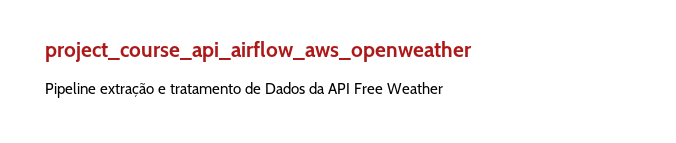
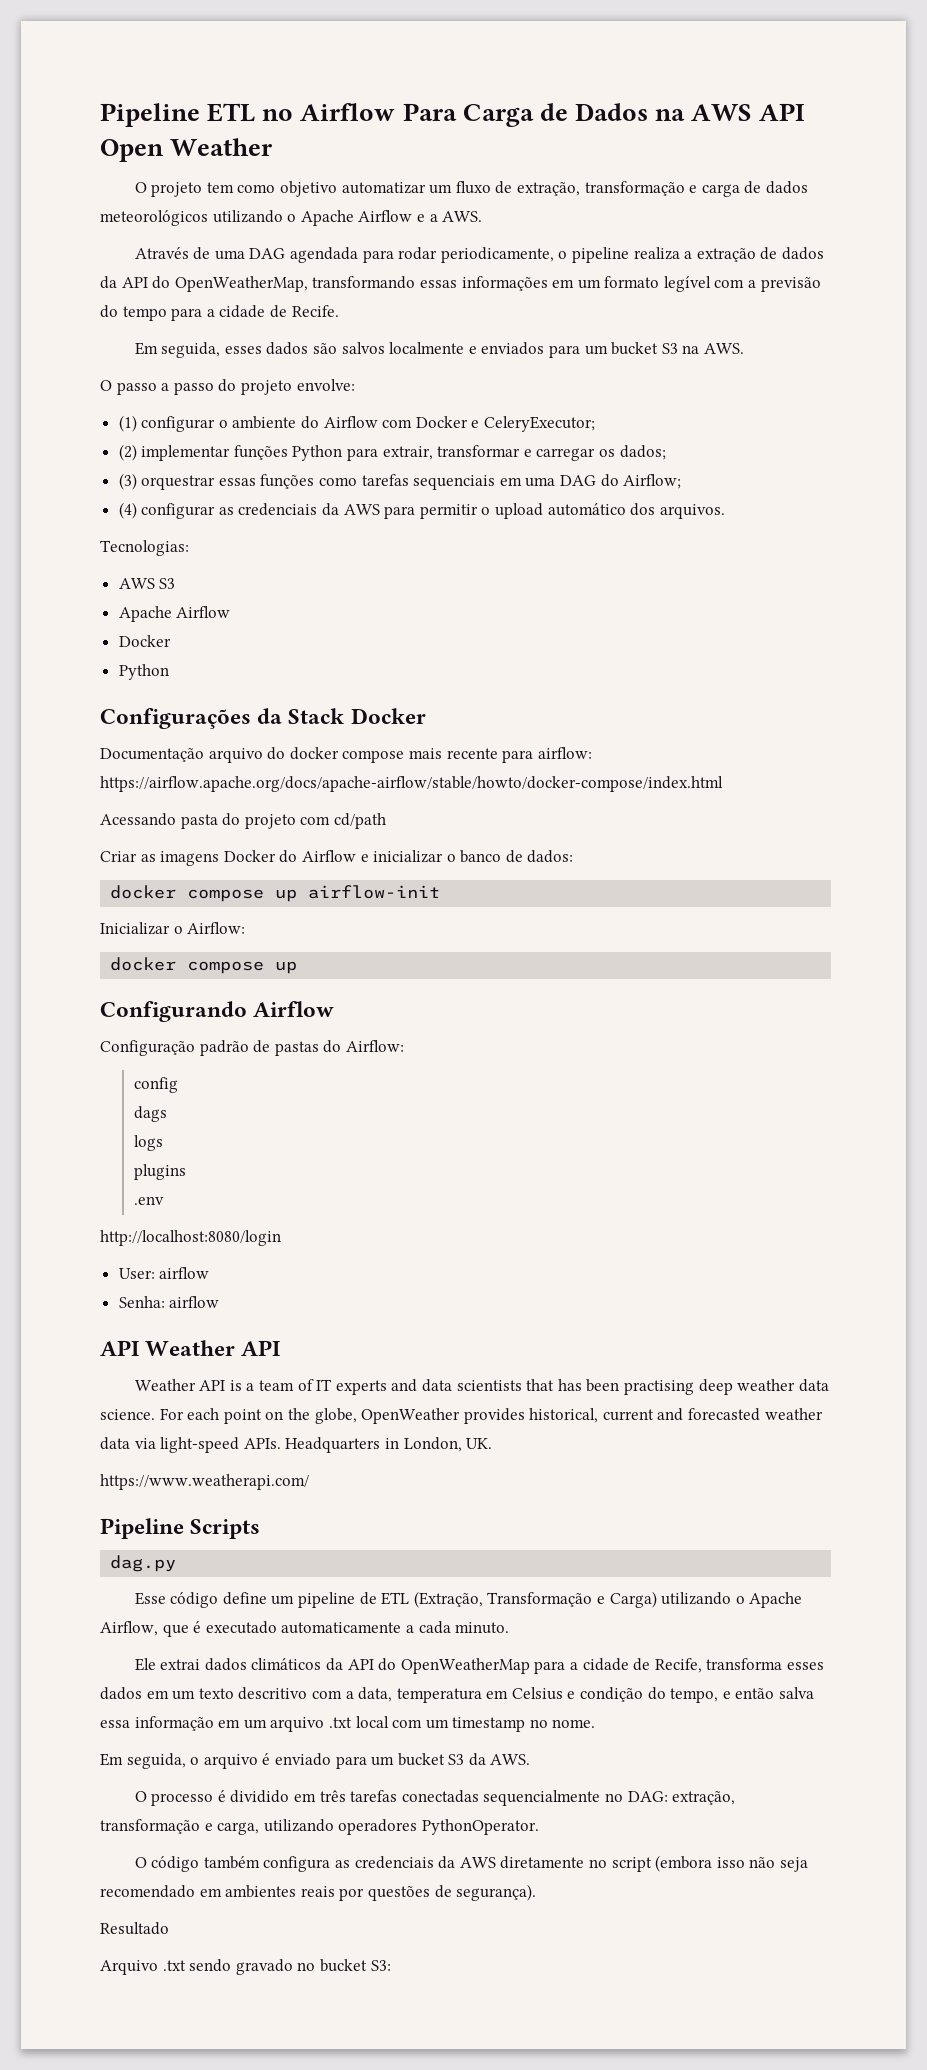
- project_course_api_airflow_aws_openweather
- Pipeline extração e tratamento de Dados da API Free Weather
+ Pipeline ETL no Airflow Para Carga de Dados na AWS API Open Weather
+ O projeto tem como objetivo automatizar um fluxo de extração, transformação e carga de dados meteorológicos utilizando o Apache Airflow e a AWS.
+ Através de uma DAG agendada para rodar periodicamente, o pipeline realiza a extração de dados da API do OpenWeatherMap, transformando essas informações em um formato legível com a previsão do tempo para a cidade de Recife.
+ Em seguida, esses dados são salvos localmente e enviados para um bucket S3 na AWS.
+ O passo a passo do projeto envolve:
+ (1) configurar o ambiente do Airflow com Docker e CeleryExecutor;
+ (2) implementar funções Python para extrair, transformar e carregar os dados;
+ (3) orquestrar essas funções como tarefas sequenciais em uma DAG do Airflow;
+ (4) configurar as credenciais da AWS para permitir o upload automático dos arquivos.
+ Tecnologias:
+ AWS S3
+ Apache Airflow
+ Docker
+ Python
+ Configurações da Stack Docker
+ Documentação arquivo do docker compose mais recente para airflow: https://airflow.apache.org/docs/apache-airflow/stable/howto/docker-compose/index.html
+ Acessando pasta do projeto com cd/path
+ Criar as imagens Docker do Airflow e inicializar o banco de dados:
+ docker compose up airflow-init
+ Inicializar o Airflow:
+ docker compose up
+ Configurando Airflow
+ Configuração padrão de pastas do Airflow:
+ config
+ dags
+ logs
+ plugins
+ .env
+ http://localhost:8080/login
+ User: airflow
+ Senha: airflow
+ API Weather API
+ Weather API is a team of IT experts and data scientists that has been practising deep weather data science. For each point on the globe, OpenWeather provides historical, current and forecasted weather data via light-speed APIs. Headquarters in London, UK.
+ https://www.weatherapi.com/
+ Pipeline Scripts
+ dag.py
+ Esse código define um pipeline de ETL (Extração, Transformação e Carga) utilizando o Apache Airflow, que é executado automaticamente a cada minuto.
+ Ele extrai dados climáticos da API do OpenWeatherMap para a cidade de Recife, transforma esses dados em um texto descritivo com a data, temperatura em Celsius e condição do tempo, e então salva essa informação em um arquivo .txt local com um timestamp no nome.
+ Em seguida, o arquivo é enviado para um bucket S3 da AWS.
+ O processo é dividido em três tarefas conectadas sequencialmente no DAG: extração, transformação e carga, utilizando operadores PythonOperator.
+ O código também configura as credenciais da AWS diretamente no script (embora isso não seja recomendado em ambientes reais por questões de segurança).
+ Resultado
+ Arquivo .txt sendo gravado no bucket S3:

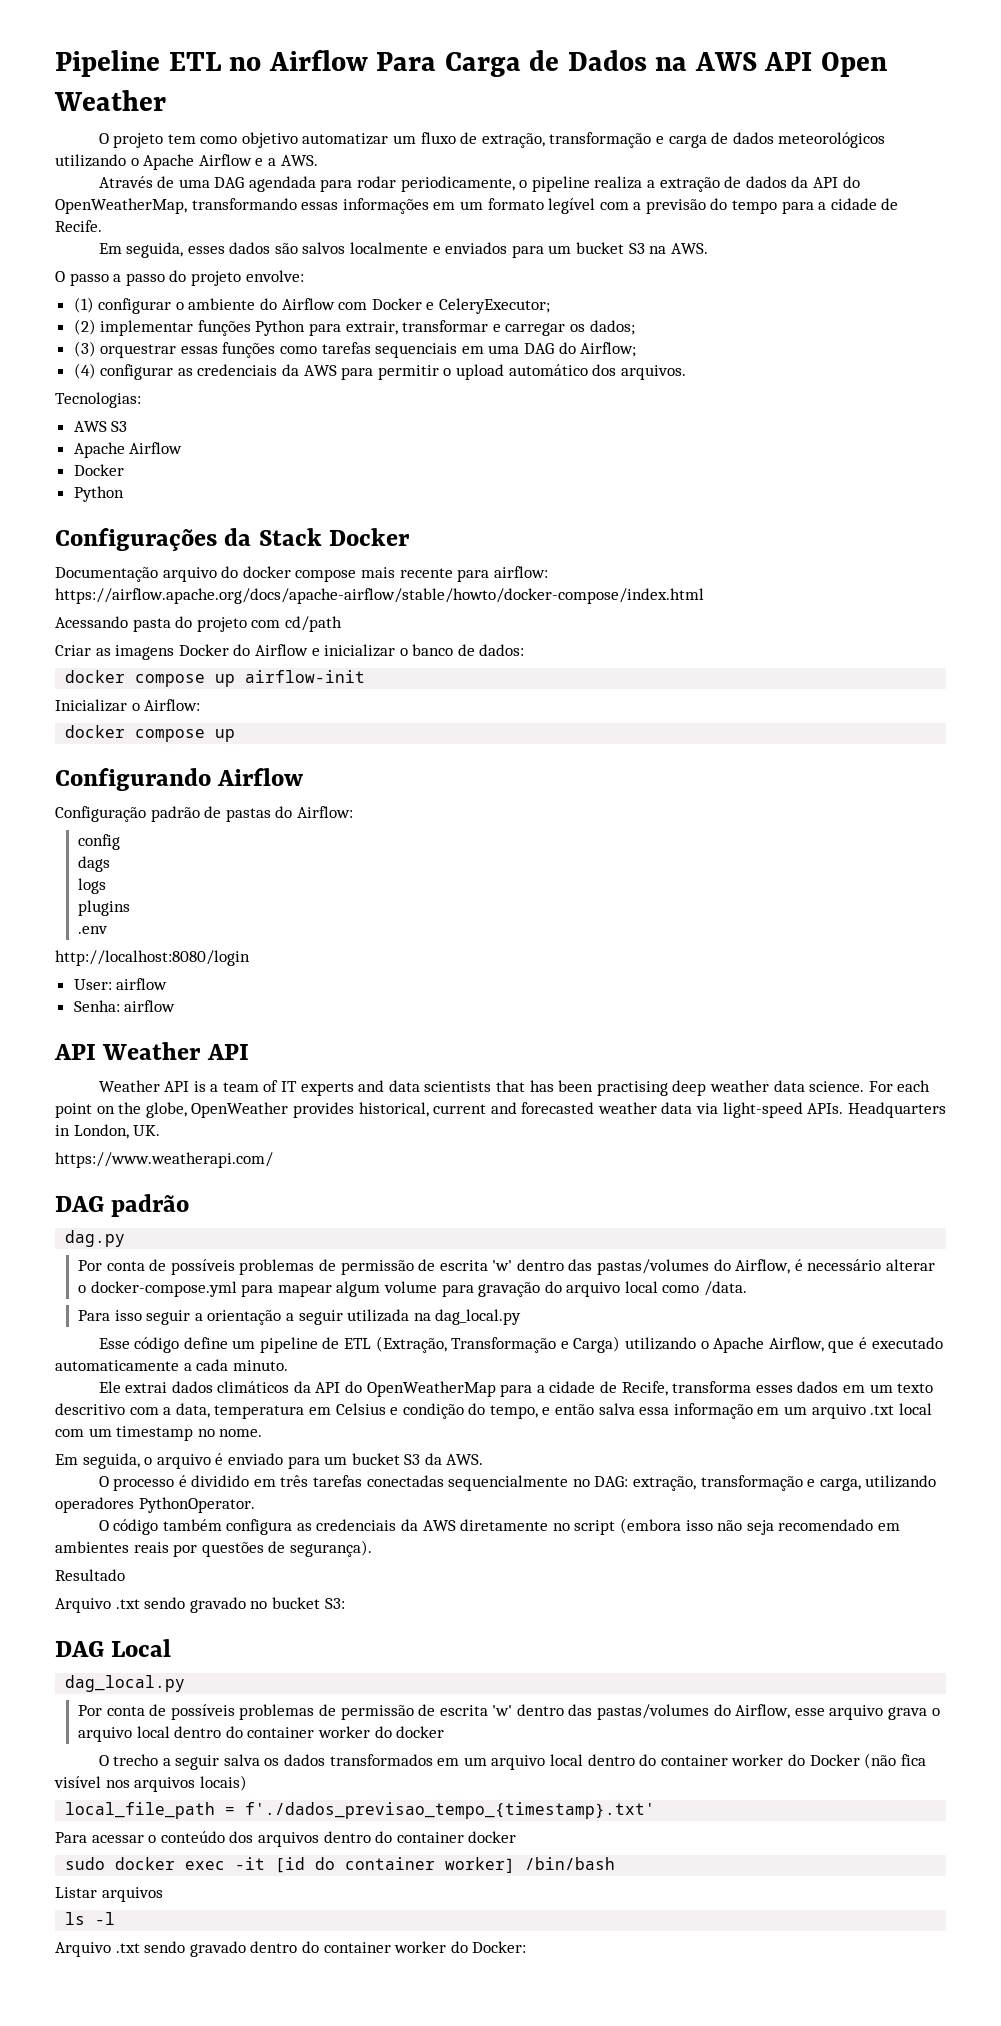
- Pipeline Scripts
+ DAG padrão
+ Por conta de possíveis problemas de permissão de escrita 'w' dentro das pastas/volumes do Airflow, é necessário alterar o docker-compose.yml para mapear algum volume para gravação do arquivo local como /data.
+ Para isso seguir a orientação a seguir utilizada na dag_local.py
+ DAG Local
+ dag_local.py
+ Por conta de possíveis problemas de permissão de escrita 'w' dentro das pastas/volumes do Airflow, esse arquivo grava o arquivo local dentro do container worker do docker
+ O trecho a seguir salva os dados transformados em um arquivo local dentro do container worker do Docker (não fica visível nos arquivos locais)
+ local_file_path = f'./dados_previsao_tempo_{timestamp}.txt'
+ Para acessar o conteúdo dos arquivos dentro do container docker
+ sudo docker exec -it [id do container worker] /bin/bash
+ Listar arquivos
+ ls -l
+ Arquivo .txt sendo gravado dentro do container worker do Docker:

